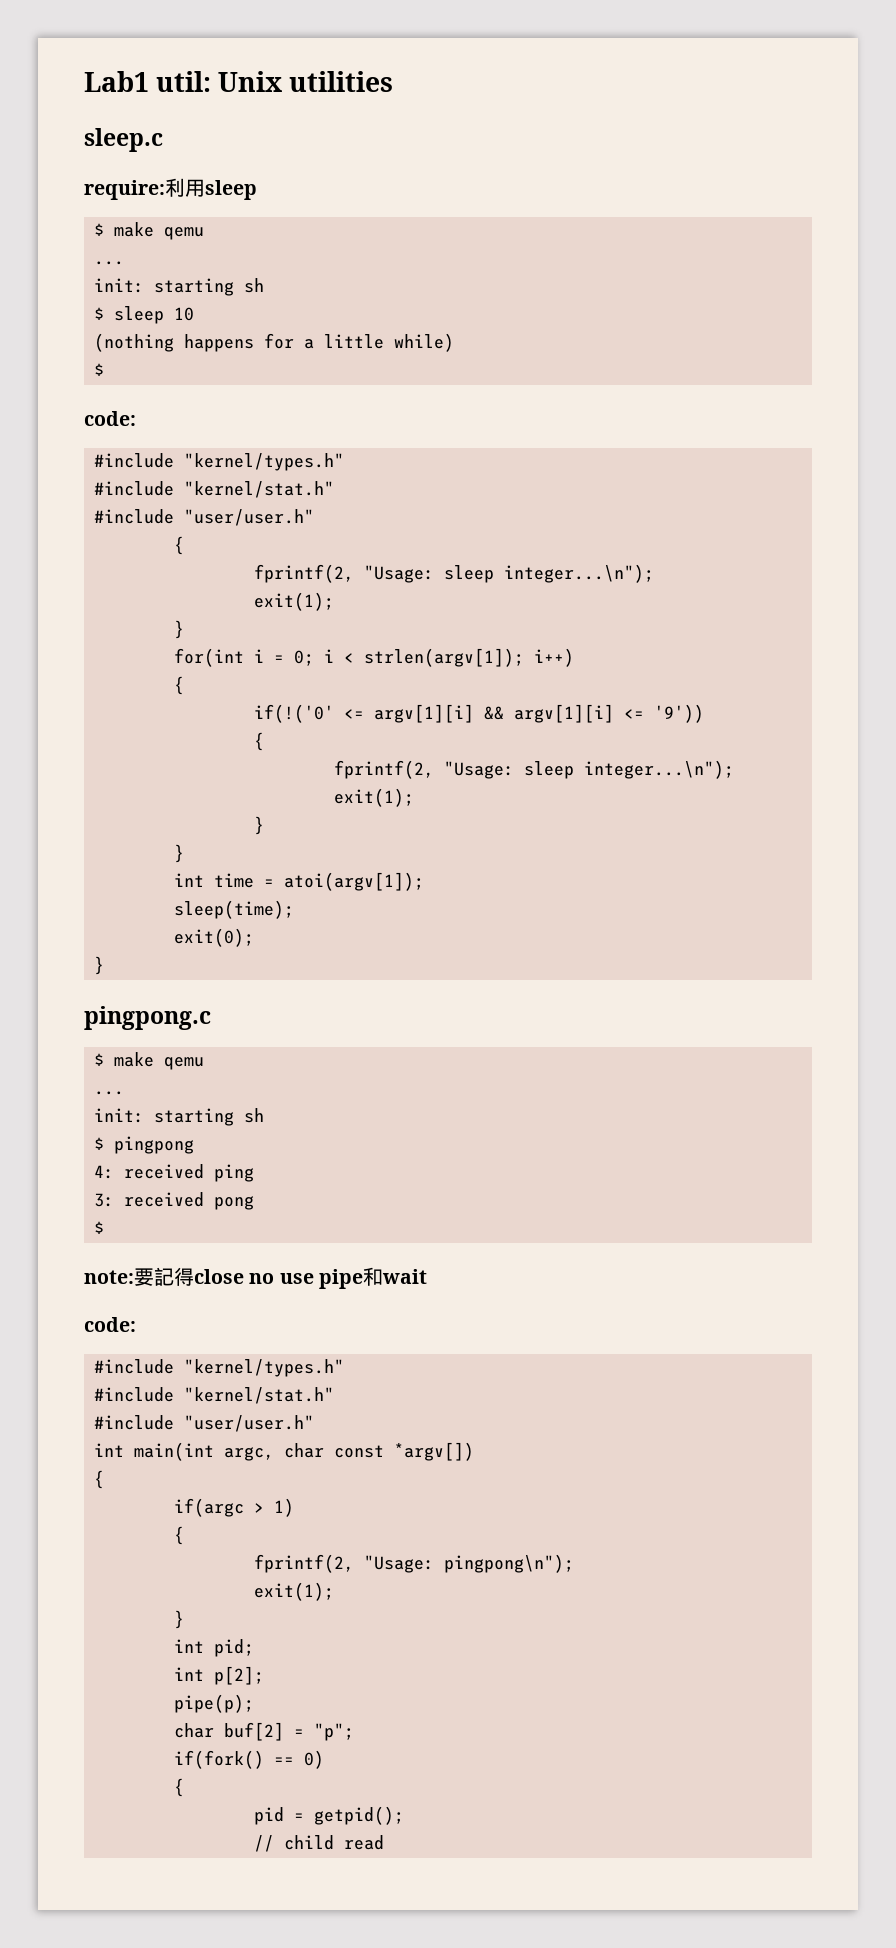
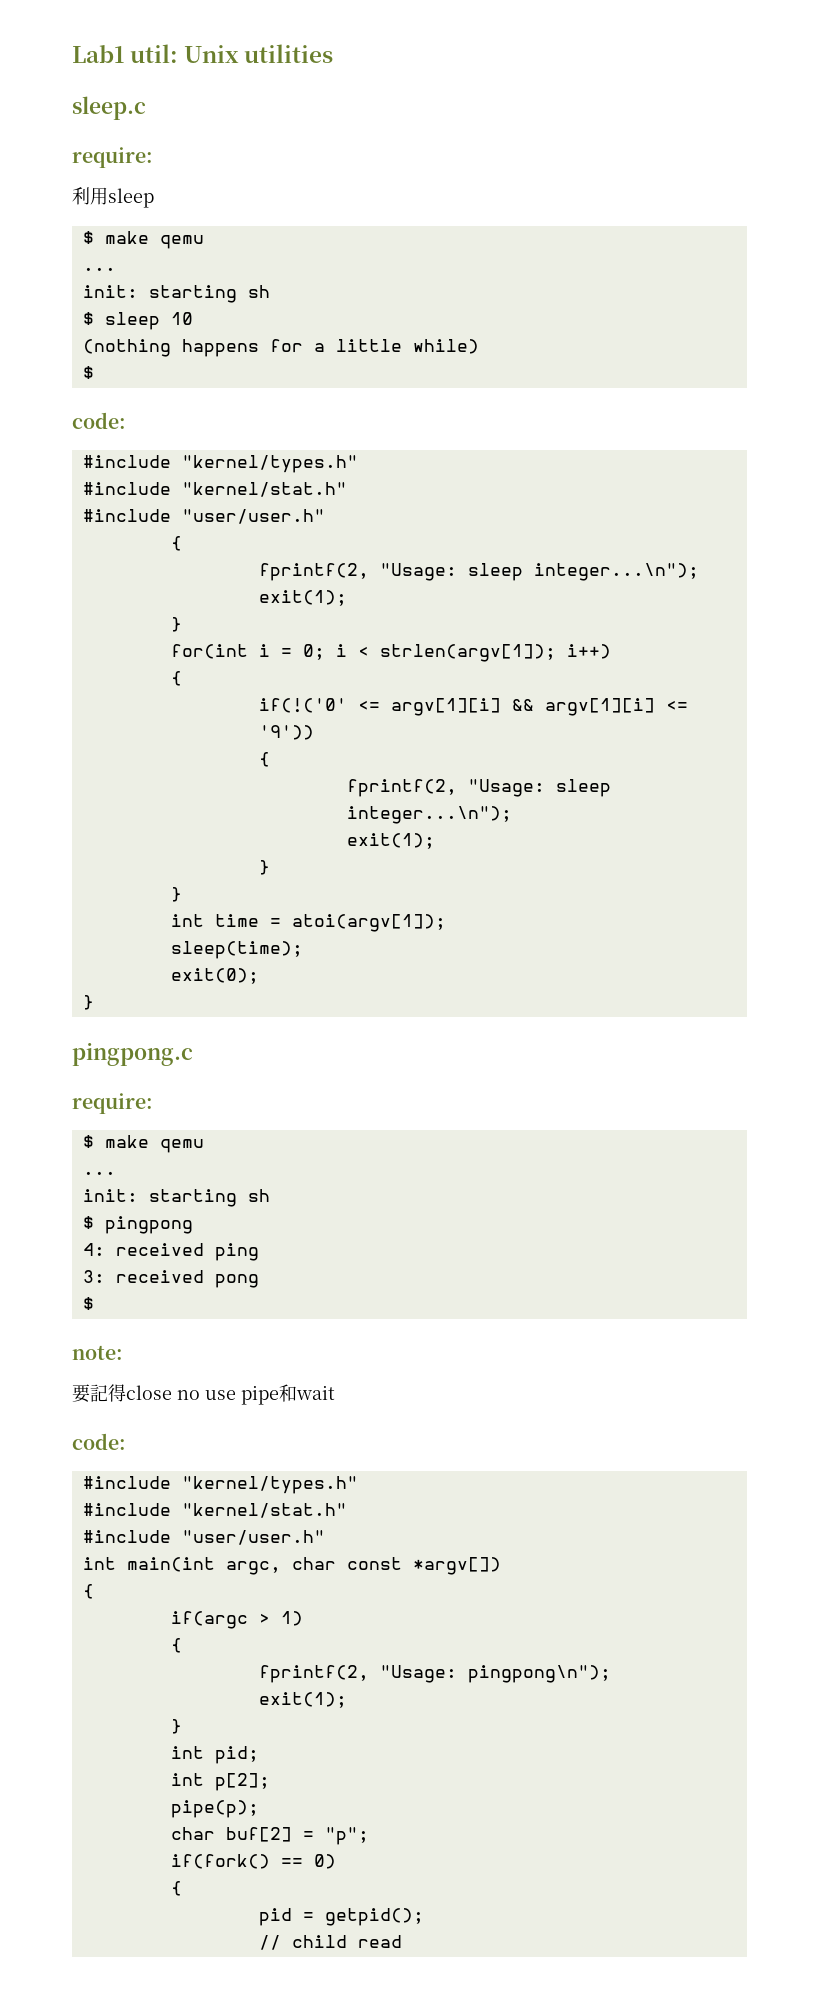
  sleep.c
- require:利用sleep
+ require:
+ 利用sleep
  pingpong.c
+ require:
- note:要記得close no use pipe和wait
+ note:
+ 要記得close no use pipe和wait

